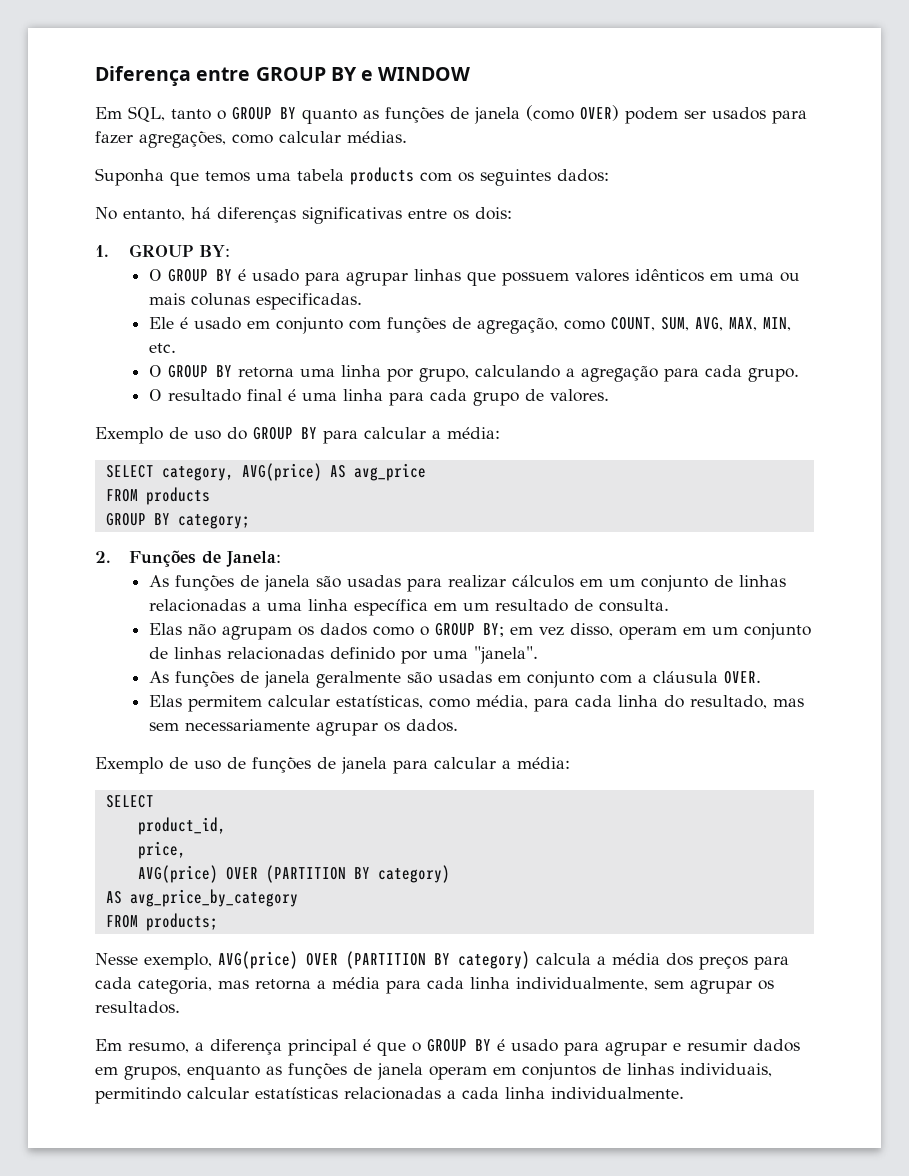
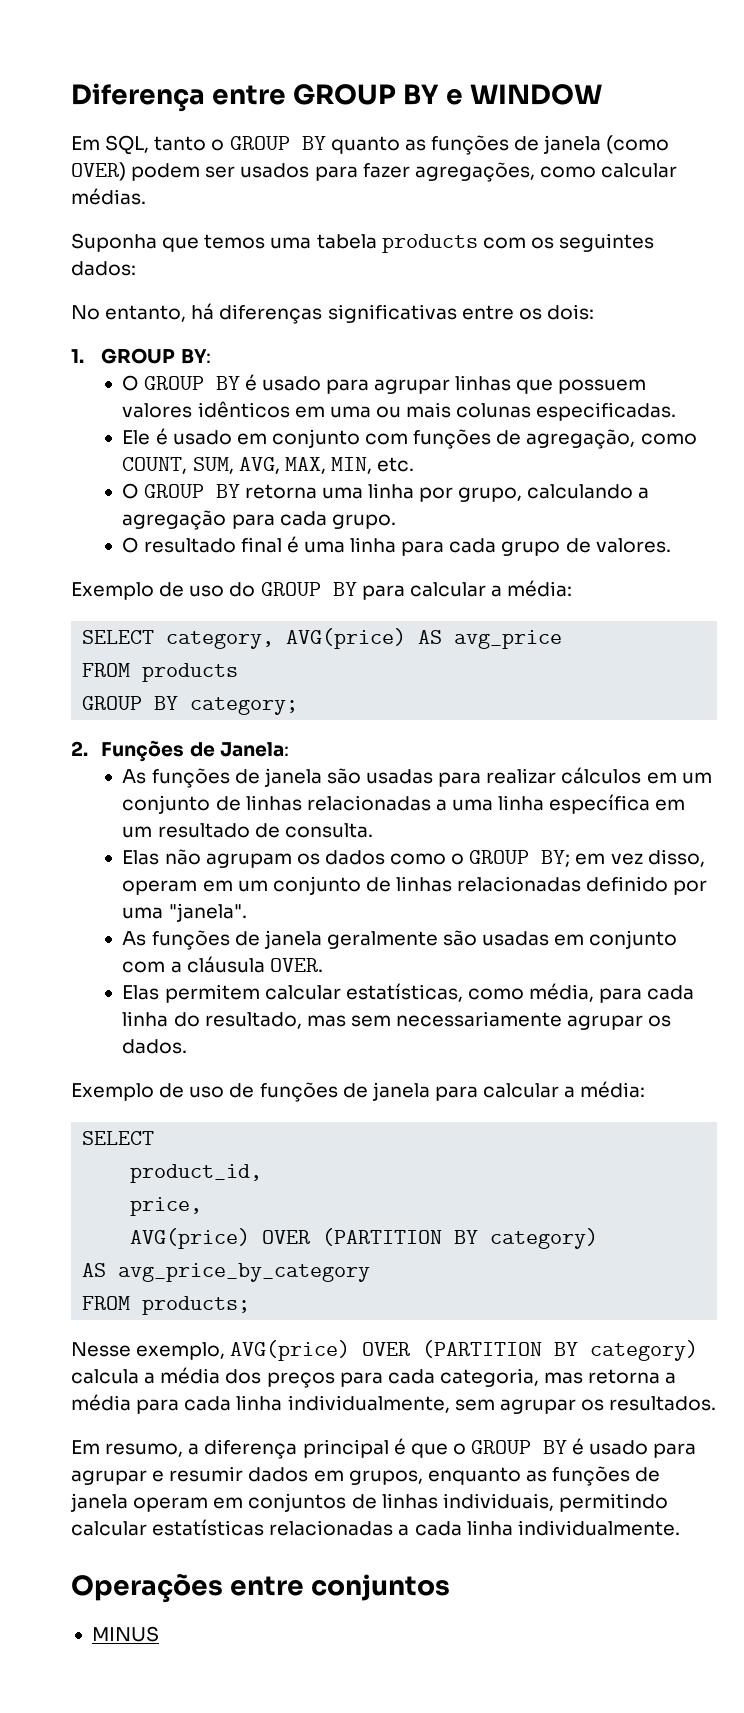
+ Operações entre conjuntos
+ MINUS

